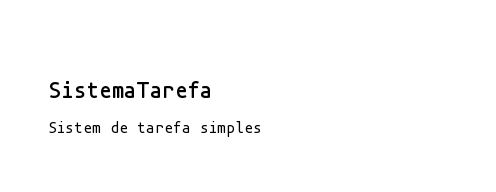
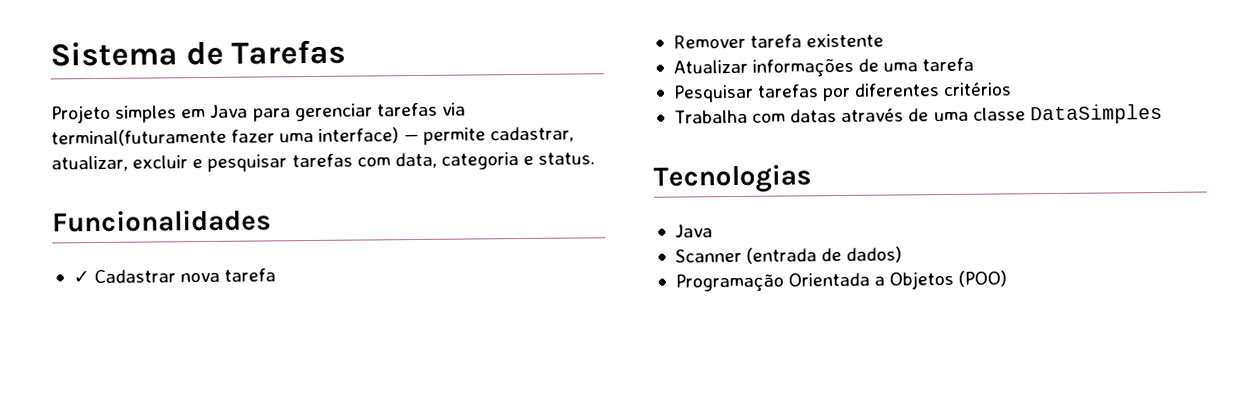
- SistemaTarefa
- Sistem de tarefa simples
+ Sistema de Tarefas
+ Projeto simples em Java para gerenciar tarefas via terminal(futuramente fazer uma interface) — permite cadastrar, atualizar, excluir e pesquisar tarefas com data, categoria e status.
+ Funcionalidades
+ ✓ Cadastrar nova tarefa
+ Remover tarefa existente
+ Atualizar informações de uma tarefa
+ Pesquisar tarefas por diferentes critérios
+ Trabalha com datas através de uma classe DataSimples
+ Tecnologias
+ Java
+ Scanner (entrada de dados)
+ Programação Orientada a Objetos (POO)

